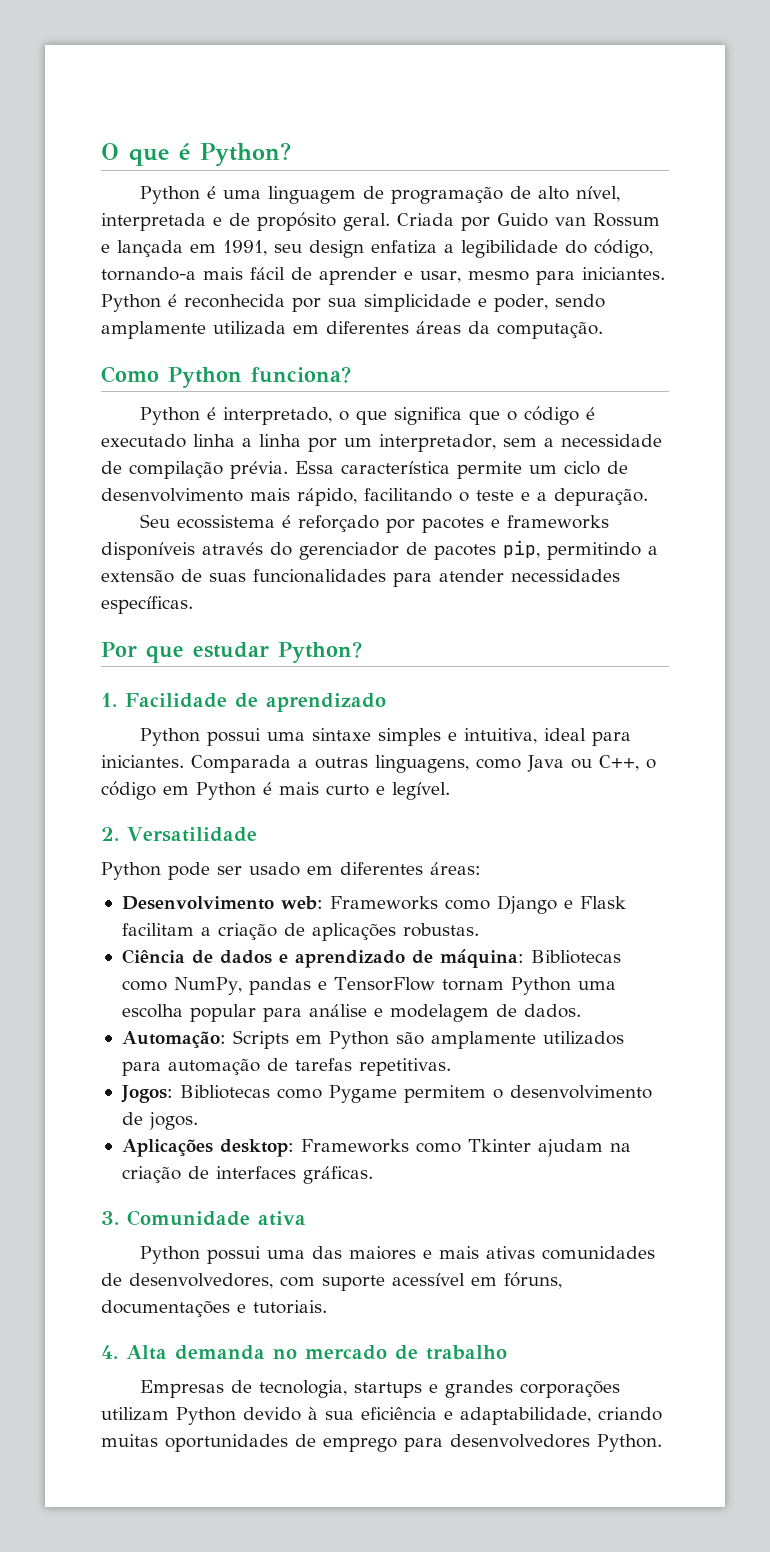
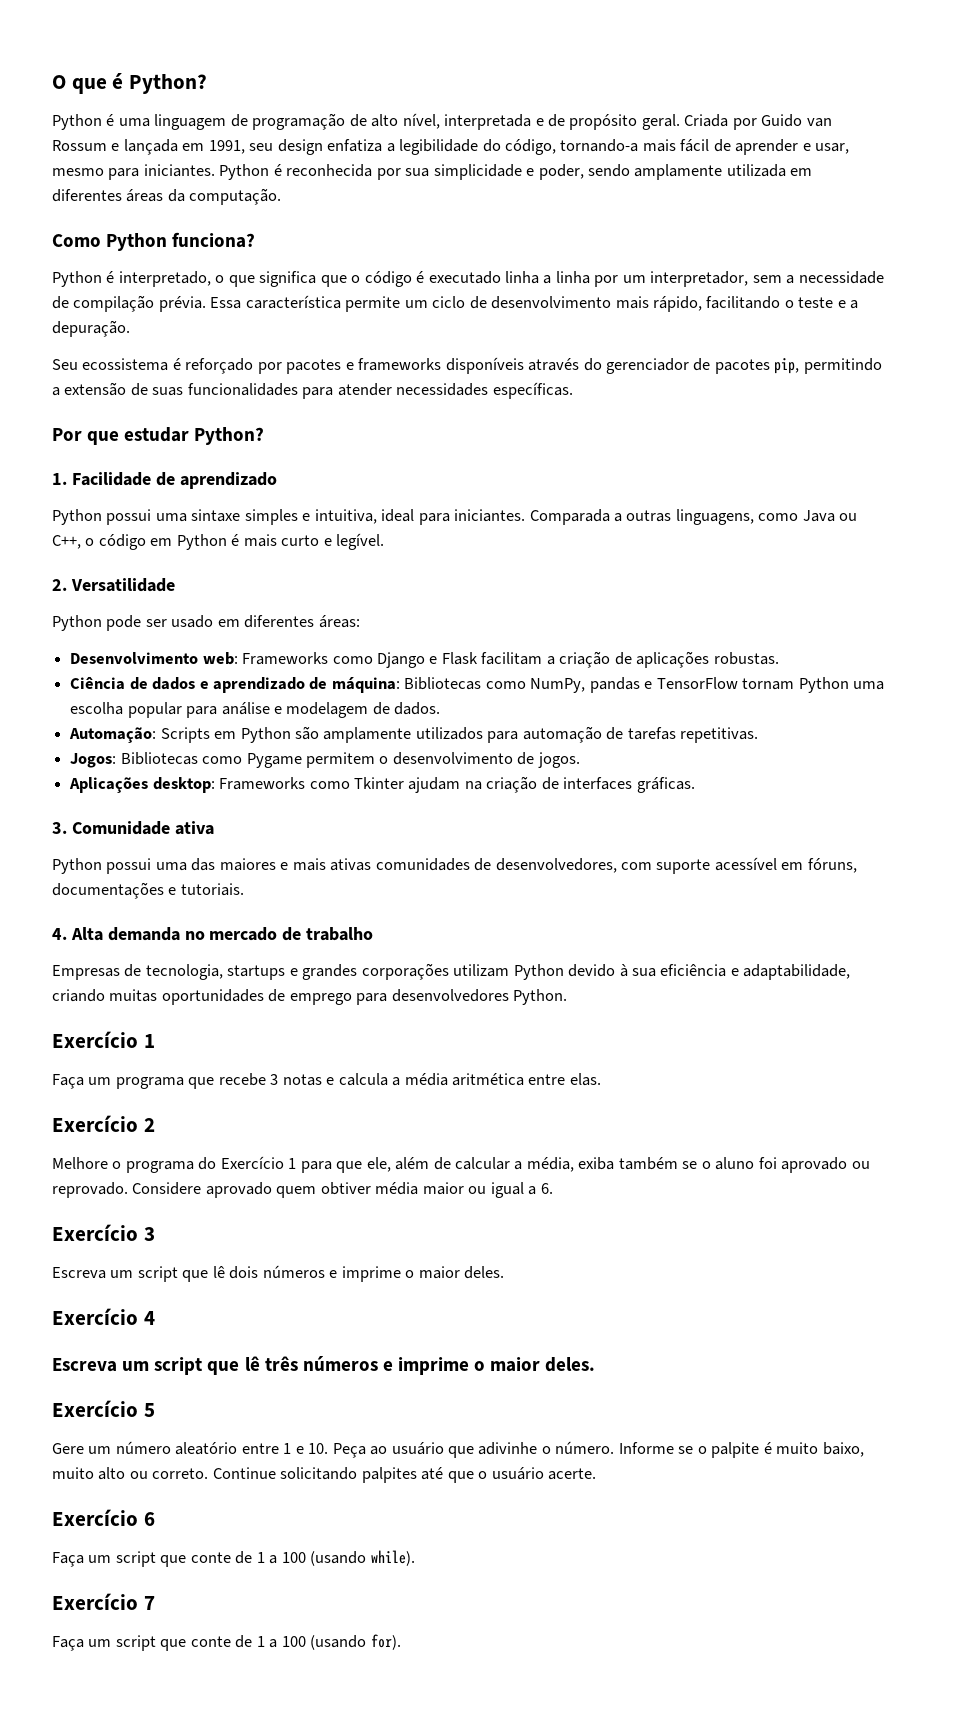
  Empresas de tecnologia, startups e grandes corporações utilizam Python devido à sua eficiência e adaptabilidade, criando muitas oportunidades de emprego para desenvolvedores Python.
+ Exercício 1
+ Faça um programa que recebe 3 notas e calcula a média aritmética entre elas.
+ Exercício 2
+ Melhore o programa do Exercício 1 para que ele, além de calcular a média, exiba também se o aluno foi aprovado ou reprovado. Considere aprovado quem obtiver média maior ou igual a 6.
+ Exercício 3
+ Escreva um script que lê dois números e imprime o maior deles.
+ Exercício 4
+ Escreva um script que lê três números e imprime o maior deles.
+ Exercício 5
+ Gere um número aleatório entre 1 e 10. Peça ao usuário que adivinhe o número. Informe se o palpite é muito baixo, muito alto ou correto. Continue solicitando palpites até que o usuário acerte.
+ Exercício 6
+ Faça um script que conte de 1 a 100 (usando while).
+ Exercício 7
+ Faça um script que conte de 1 a 100 (usando for).

